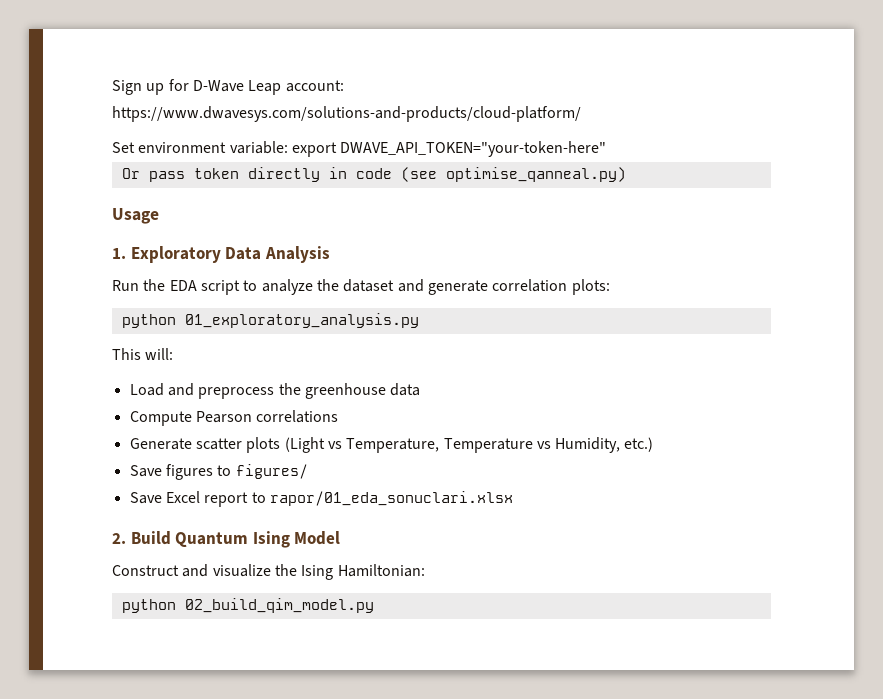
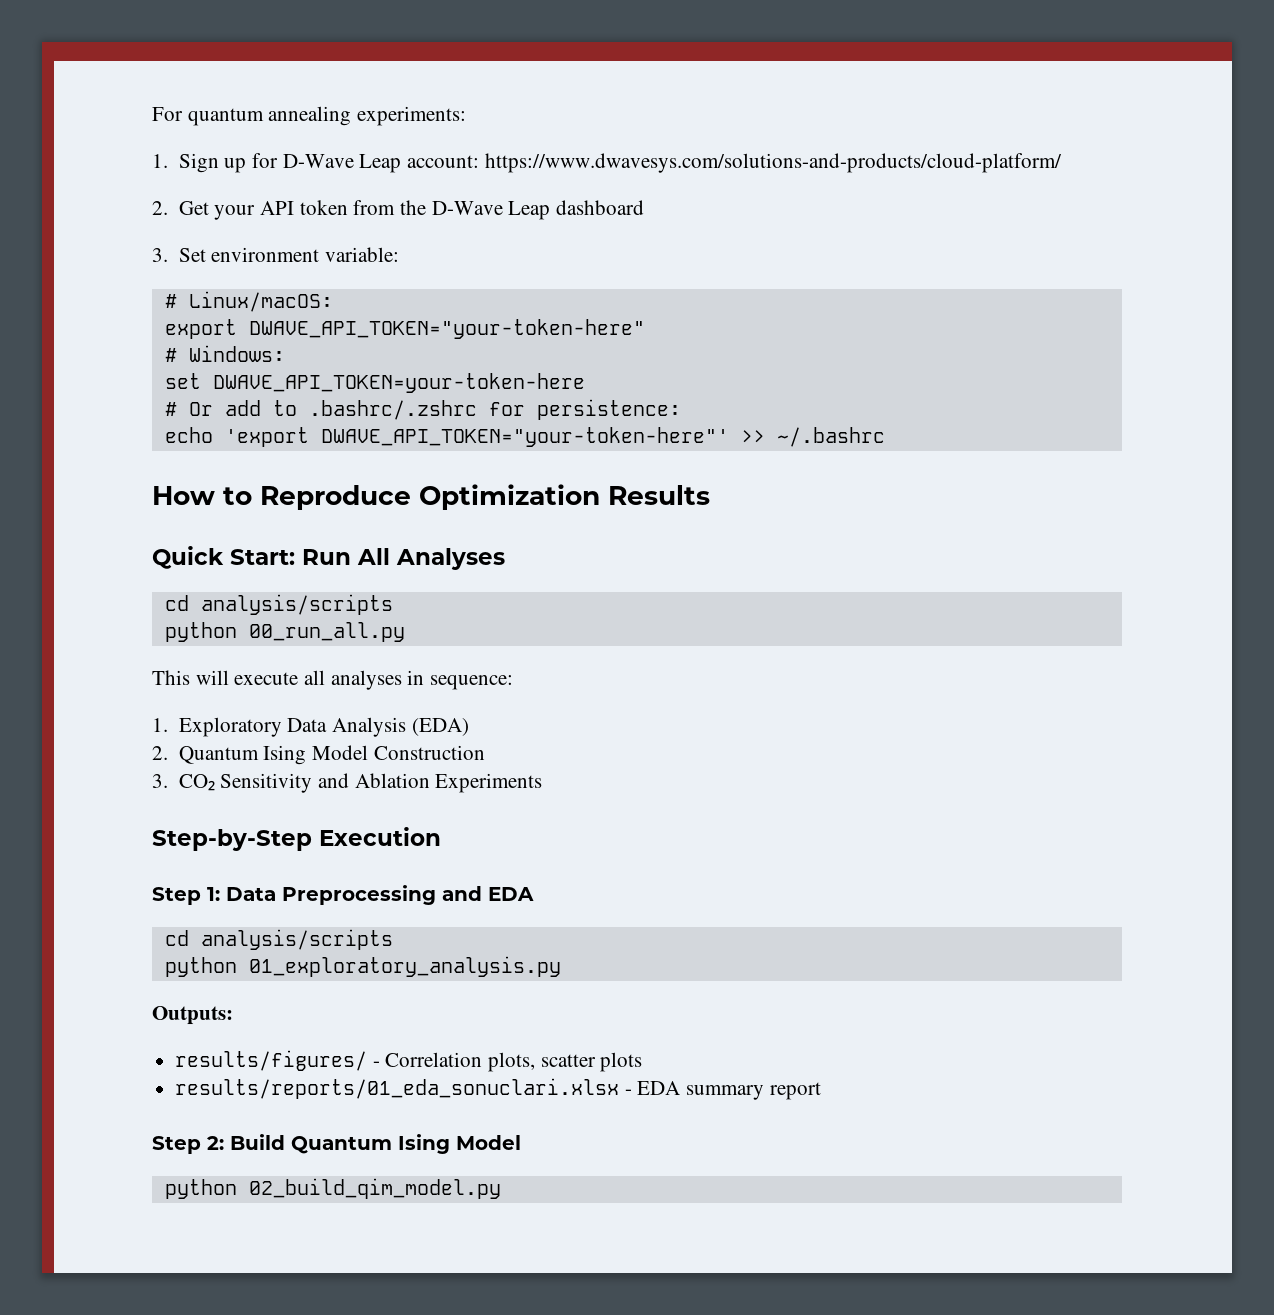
- Sign up for D-Wave Leap account: https://www.dwavesys.com/solutions-and-products/cloud-platform/
+ For quantum annealing experiments:
+ 1. Sign up for D-Wave Leap account: https://www.dwavesys.com/solutions-and-products/cloud-platform/
- Set environment variable: export DWAVE_API_TOKEN="your-token-here"
+ 2. Get your API token from the D-Wave Leap dashboard
+ 3. Set environment variable:
+ # Linux/macOS:
+ export DWAVE_API_TOKEN="your-token-here"
- Or pass token directly in code (see optimise_qanneal.py)
- Usage
- 1. Exploratory Data Analysis
- Run the EDA script to analyze the dataset and generate correlation plots:
+ # Windows:
+ set DWAVE_API_TOKEN=your-token-here
+ # Or add to .bashrc/.zshrc for persistence:
+ echo 'export DWAVE_API_TOKEN="your-token-here"' >> ~/.bashrc
+ How to Reproduce Optimization Results
+ Quick Start: Run All Analyses
+ cd analysis/scripts
+ python 00_run_all.py
+ This will execute all analyses in sequence:
+ 1. Exploratory Data Analysis (EDA)
+ 2. Quantum Ising Model Construction
+ 3. CO₂ Sensitivity and Ablation Experiments
+ Step-by-Step Execution
+ Step 1: Data Preprocessing and EDA
+ cd analysis/scripts
  python 01_exploratory_analysis.py
- This will:
- Load and preprocess the greenhouse data
- Compute Pearson correlations
- Generate scatter plots (Light vs Temperature, Temperature vs Humidity, etc.)
- Save figures to figures/
- Save Excel report to rapor/01_eda_sonuclari.xlsx
- 2. Build Quantum Ising Model
- Construct and visualize the Ising Hamiltonian:
+ Outputs:
+ results/figures/ - Correlation plots, scatter plots
+ results/reports/01_eda_sonuclari.xlsx - EDA summary report
+ Step 2: Build Quantum Ising Model

